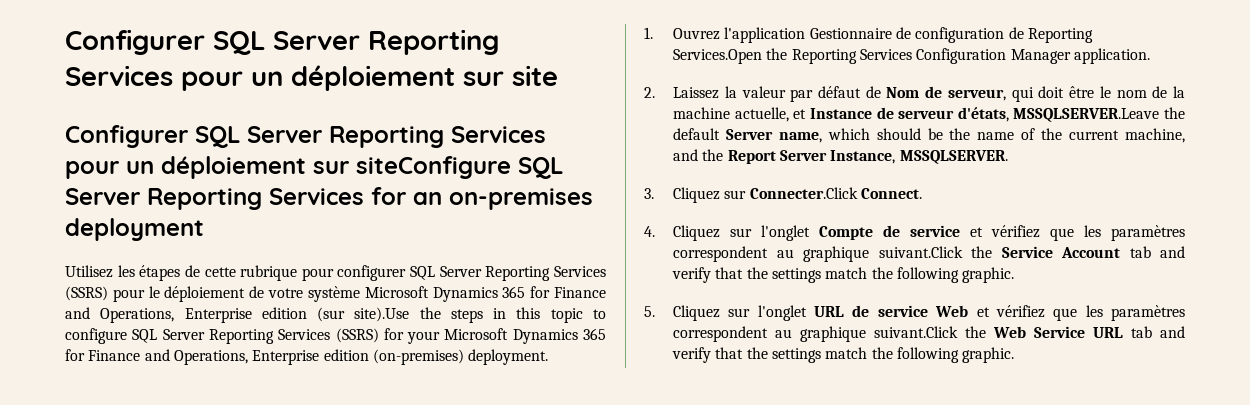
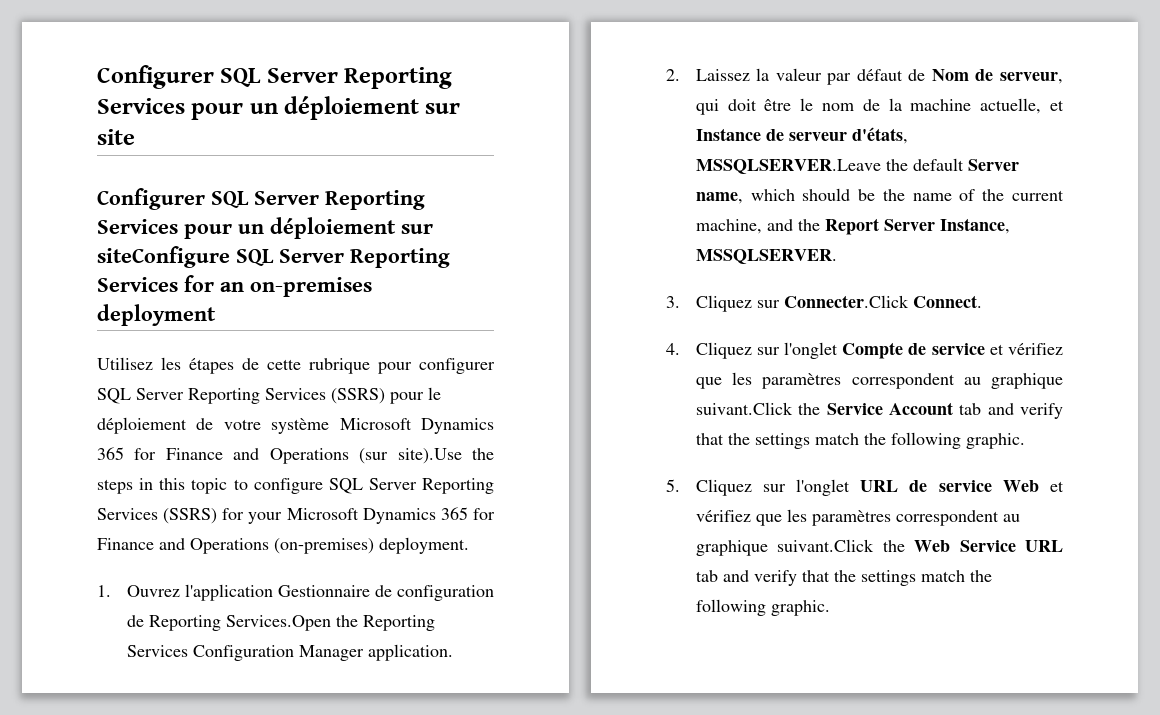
- Utilisez les étapes de cette rubrique pour configurer SQL Server Reporting Services (SSRS) pour le déploiement de votre système Microsoft Dynamics 365 for Finance and Operations, Enterprise edition (sur site).Use the steps in this topic to configure SQL Server Reporting Services (SSRS) for your Microsoft Dynamics 365 for Finance and Operations, Enterprise edition (on-premises) deployment.
+ Utilisez les étapes de cette rubrique pour configurer SQL Server Reporting Services (SSRS) pour le déploiement de votre système Microsoft Dynamics 365 for Finance and Operations (sur site).Use the steps in this topic to configure SQL Server Reporting Services (SSRS) for your Microsoft Dynamics 365 for Finance and Operations (on-premises) deployment.

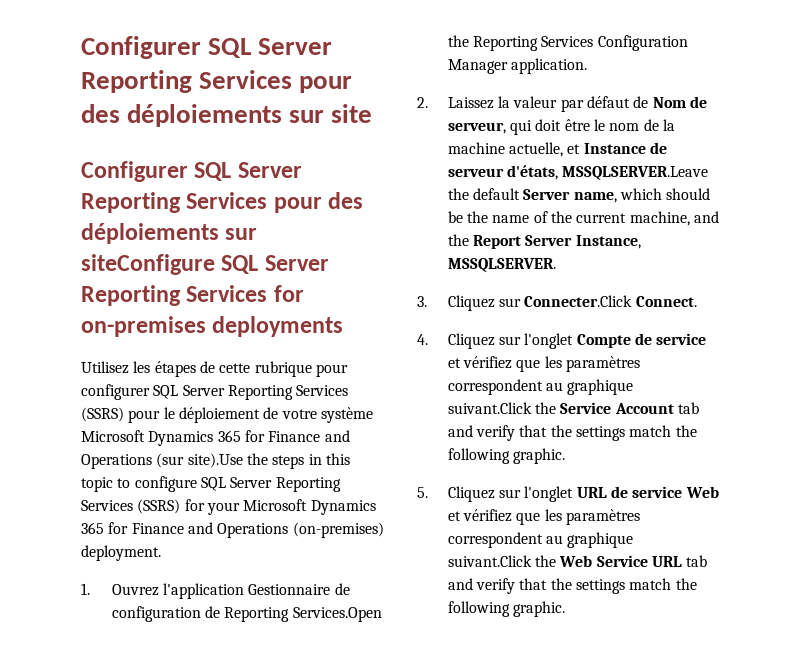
- Configurer SQL Server Reporting Services pour un déploiement sur site
+ Configurer SQL Server Reporting Services pour des déploiements sur site
- Configurer SQL Server Reporting Services pour un déploiement sur siteConfigure SQL Server Reporting Services for an on-premises deployment
+ Configurer SQL Server Reporting Services pour des déploiements sur siteConfigure SQL Server Reporting Services for on-premises deployments

